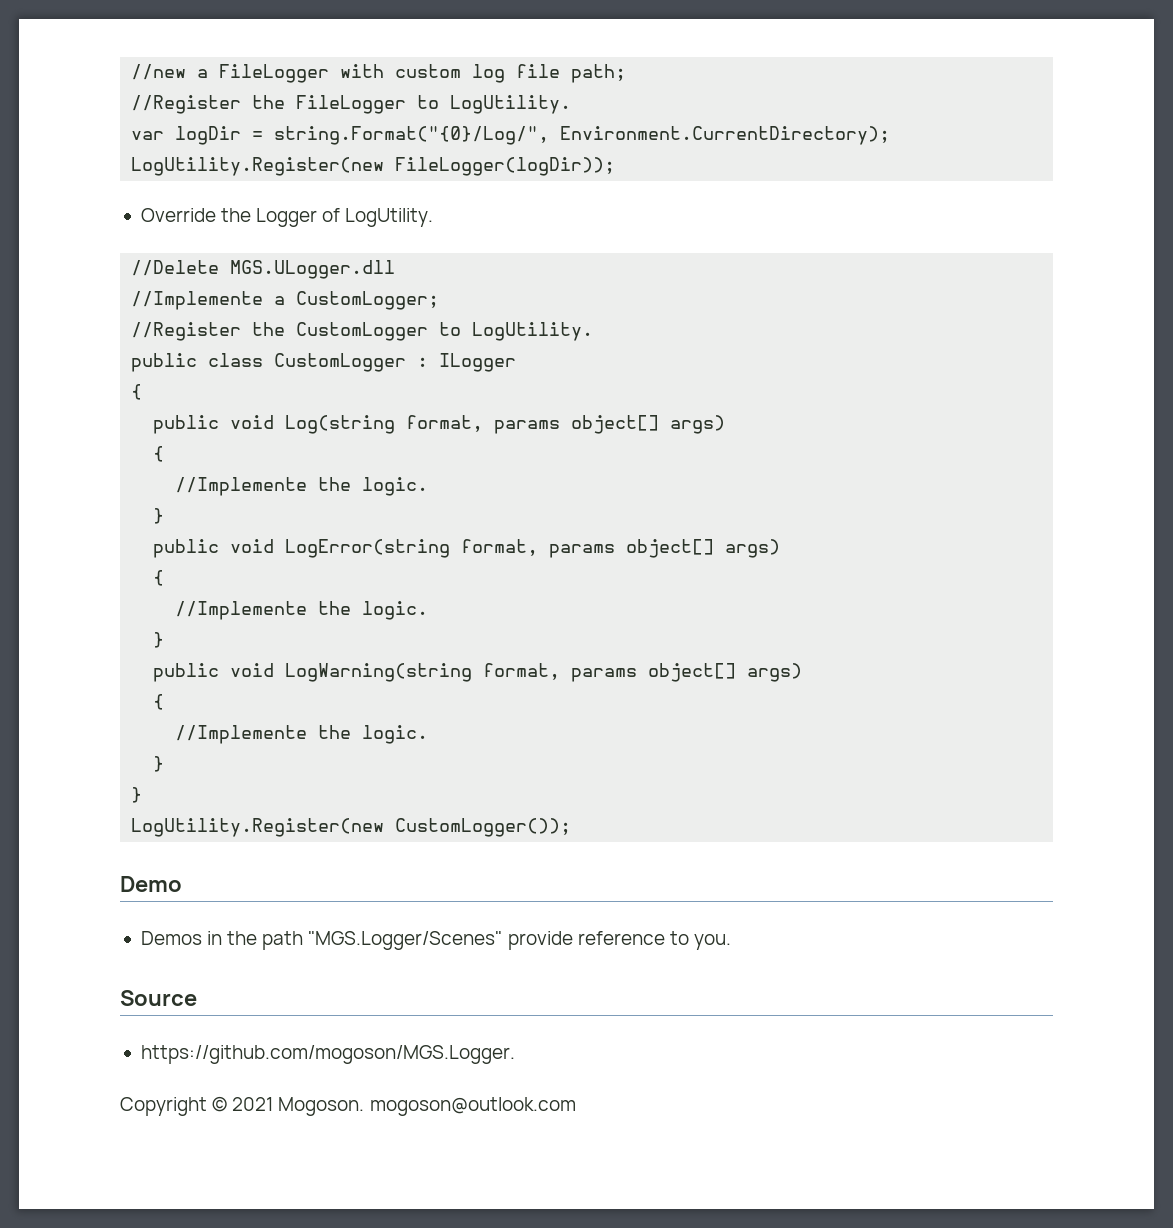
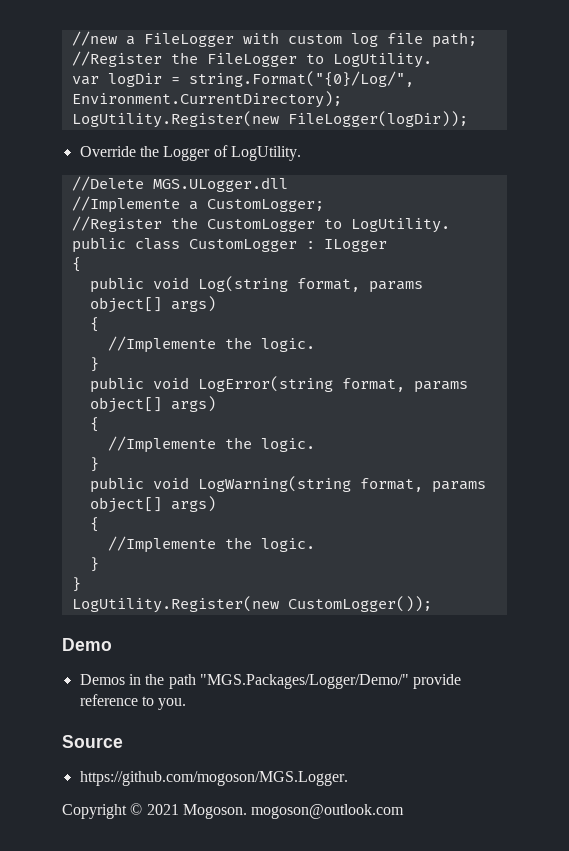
- Demos in the path "MGS.Logger/Scenes" provide reference to you.
+ Demos in the path "MGS.Packages/Logger/Demo/" provide reference to you.

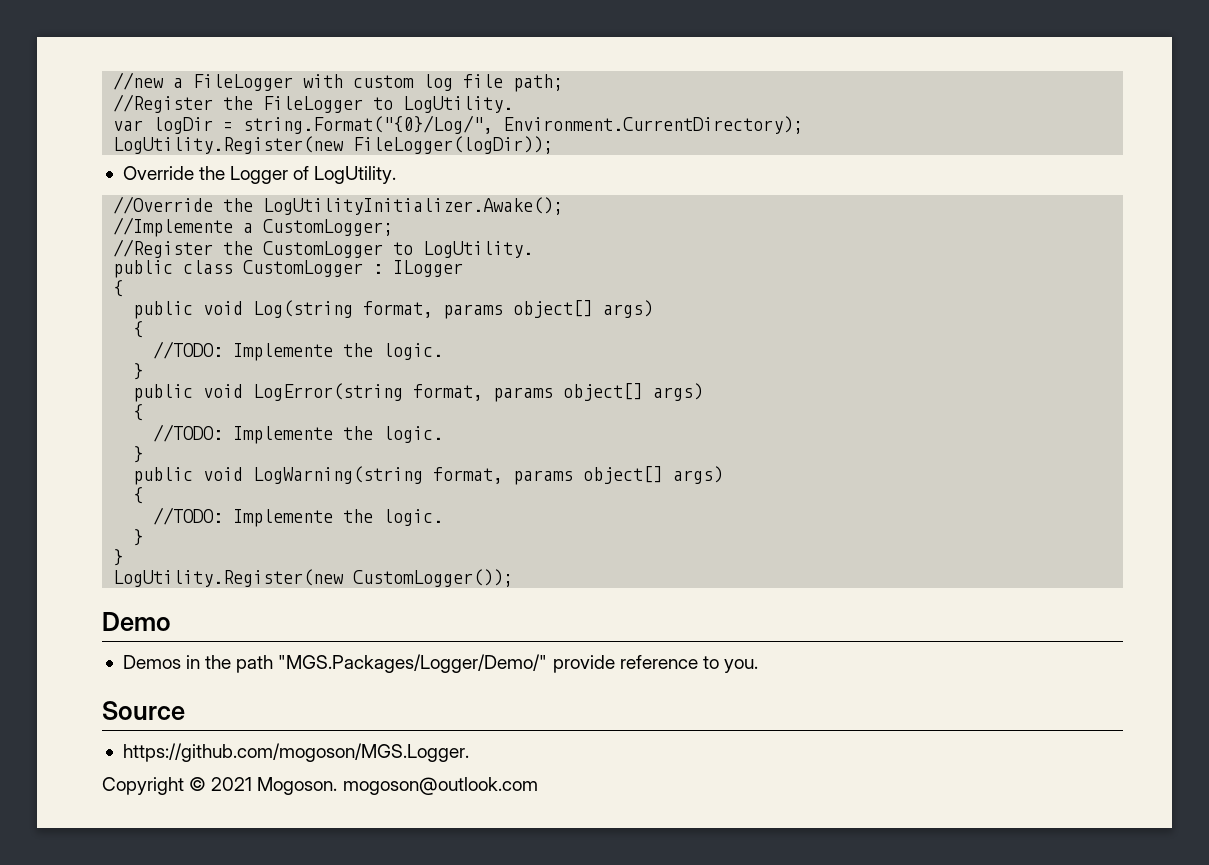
- //Delete MGS.ULogger.dll
+ //Override the LogUtilityInitializer.Awake();
  public void Log(string format, params object[] args)
  {
- //Implemente the logic.
+ //TODO: Implemente the logic.
  public void LogError(string format, params object[] args)
  {
- //Implemente the logic.
+ //TODO: Implemente the logic.
  public void LogWarning(string format, params object[] args)
  {
- //Implemente the logic.
+ //TODO: Implemente the logic.

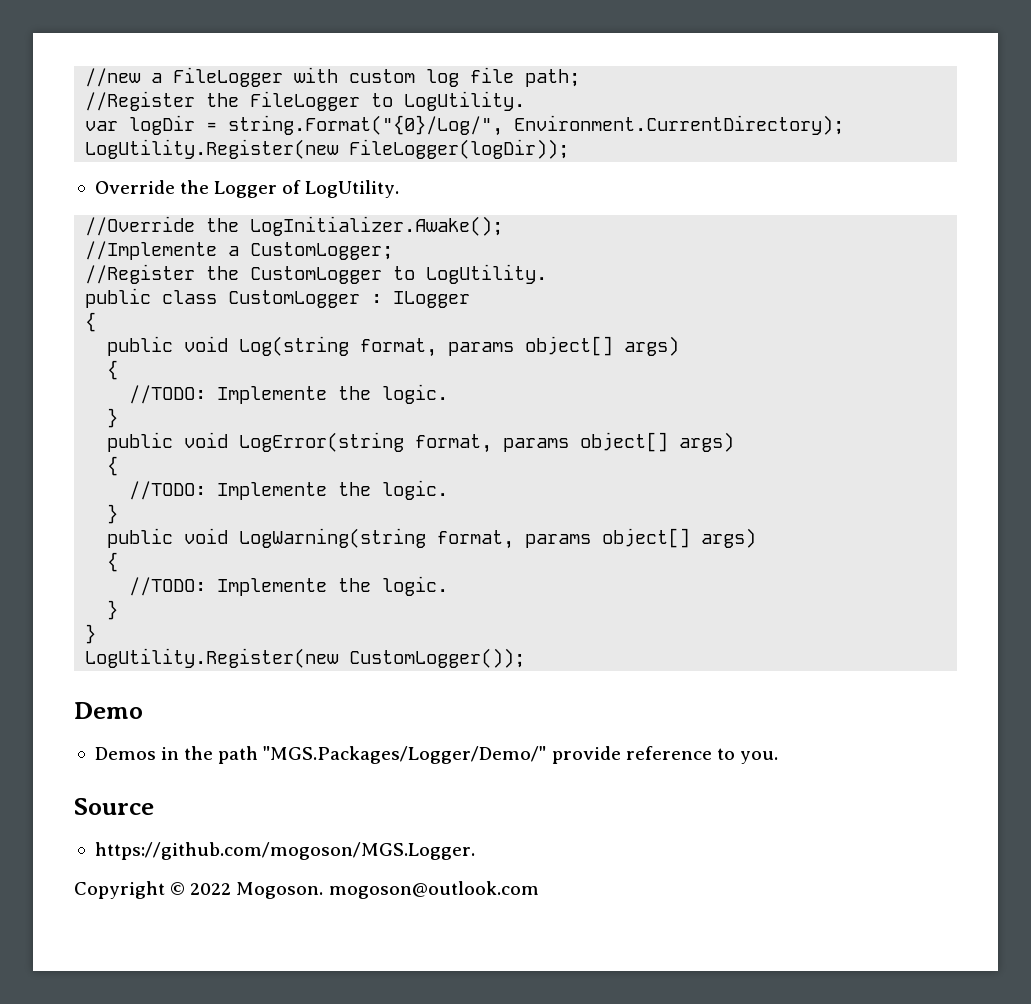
- //Override the LogUtilityInitializer.Awake();
+ //Override the LogInitializer.Awake();
- Copyright © 2021 Mogoson. mogoson@outlook.com
+ Copyright © 2022 Mogoson. mogoson@outlook.com

